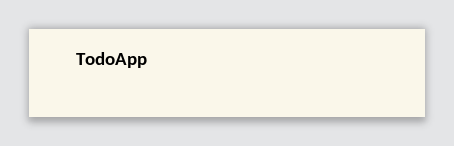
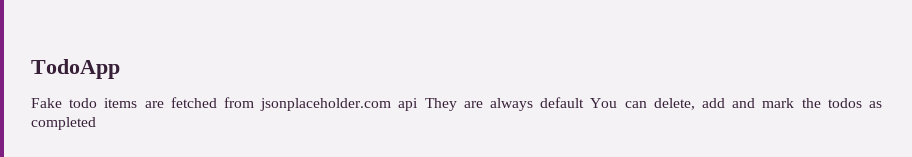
+ Fake todo items are fetched from jsonplaceholder.com api They are always default You can delete, add and mark the todos as completed

